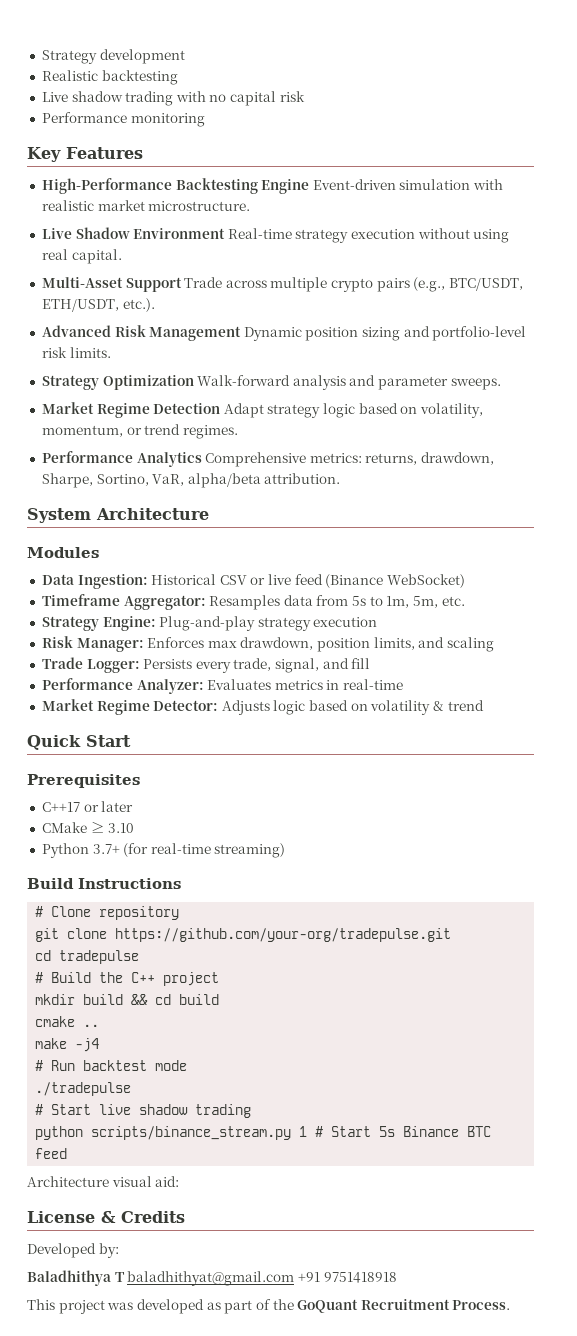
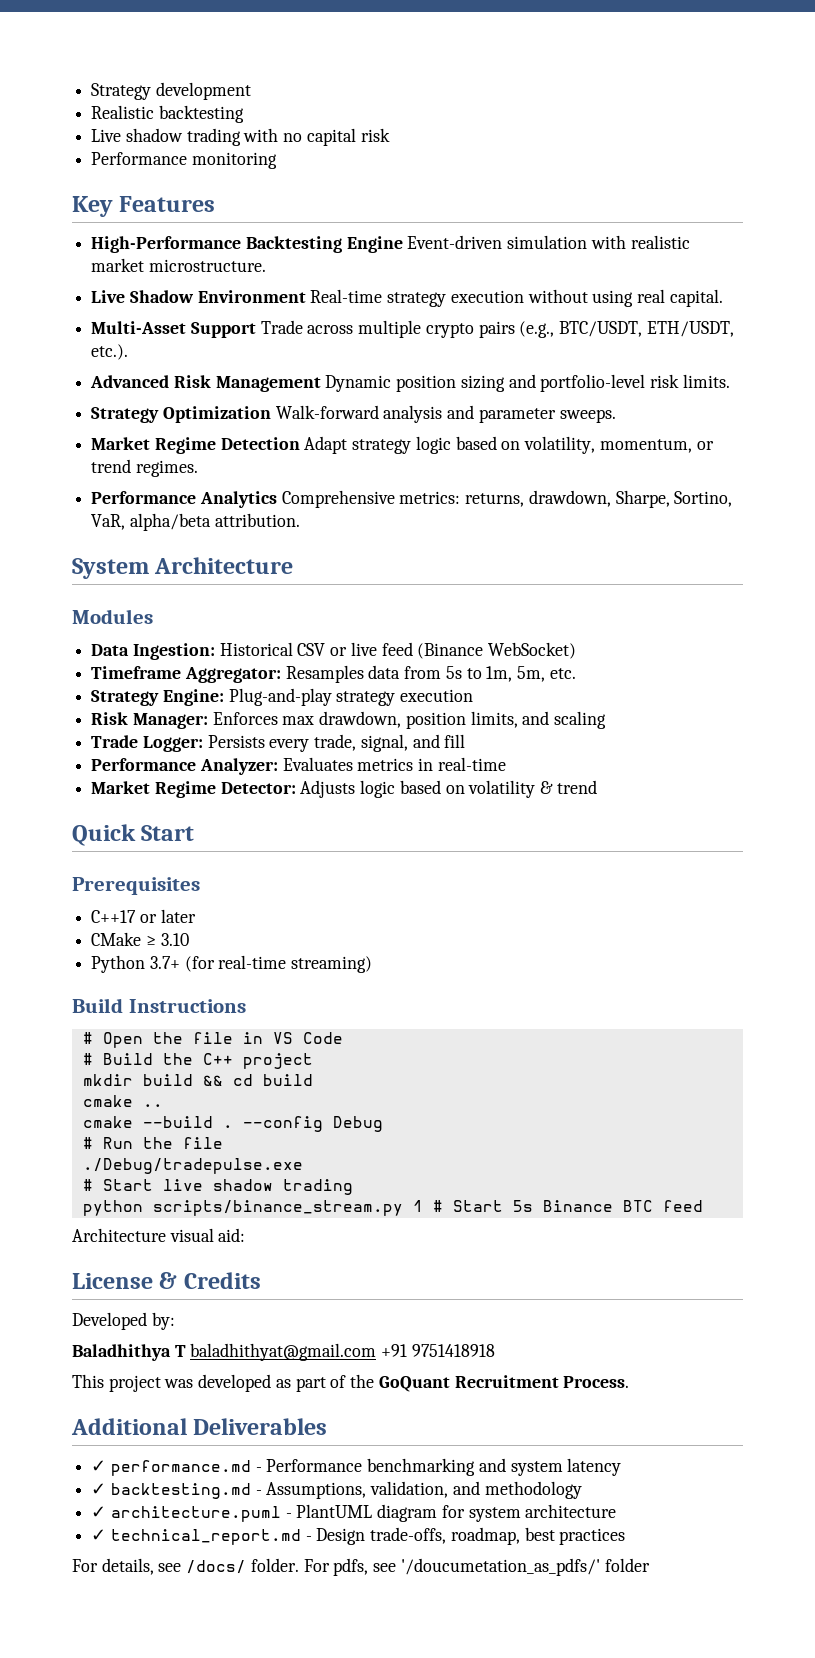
- # Clone repository
- git clone https://github.com/your-org/tradepulse.git
- cd tradepulse
+ # Open the file in VS Code
- make -j4
+ cmake --build . --config Debug
- # Run backtest mode
- ./tradepulse
+ # Run the file
+ ./Debug/tradepulse.exe
+ Additional Deliverables
+ ✓ performance.md - Performance benchmarking and system latency
+ ✓ backtesting.md - Assumptions, validation, and methodology
+ ✓ architecture.puml - PlantUML diagram for system architecture
+ ✓ technical_report.md - Design trade-offs, roadmap, best practices
+ For details, see /docs/ folder. For pdfs, see '/doucumetation_as_pdfs/' folder

